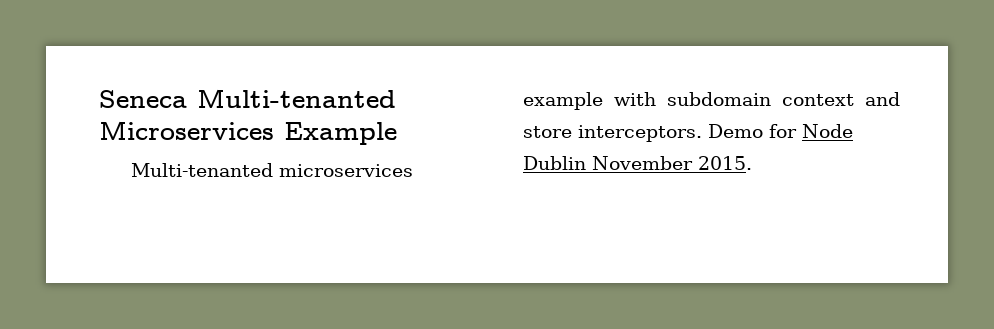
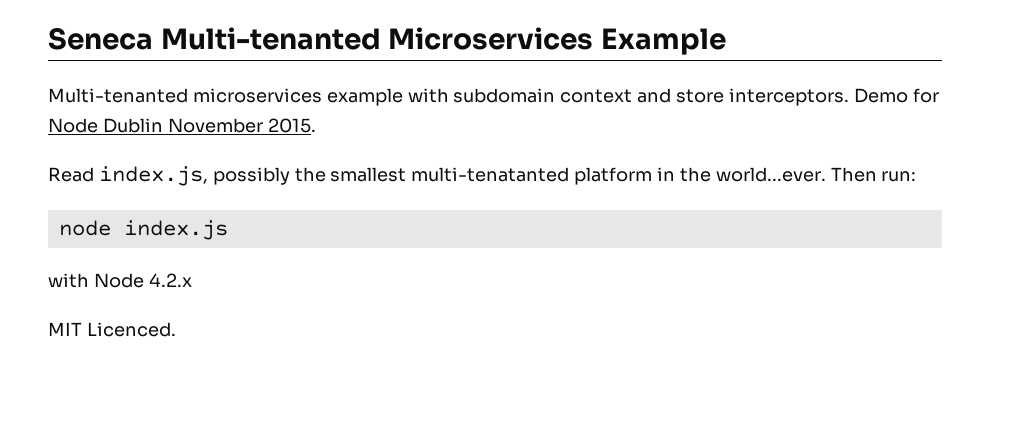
+ Read index.js, possibly the smallest multi-tenatanted platform in the world...ever. Then run:
+ node index.js
+ with Node 4.2.x
+ MIT Licenced.

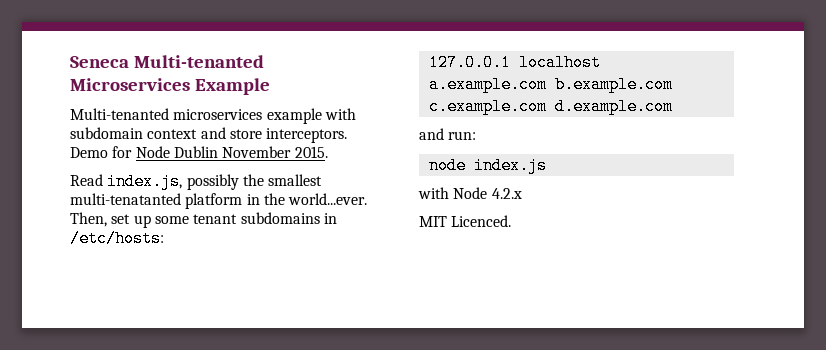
- Read index.js, possibly the smallest multi-tenatanted platform in the world...ever. Then run:
+ Read index.js, possibly the smallest multi-tenatanted platform in the world...ever. Then, set up some tenant subdomains in /etc/hosts:
+ 127.0.0.1 localhost a.example.com b.example.com c.example.com d.example.com
+ and run:

